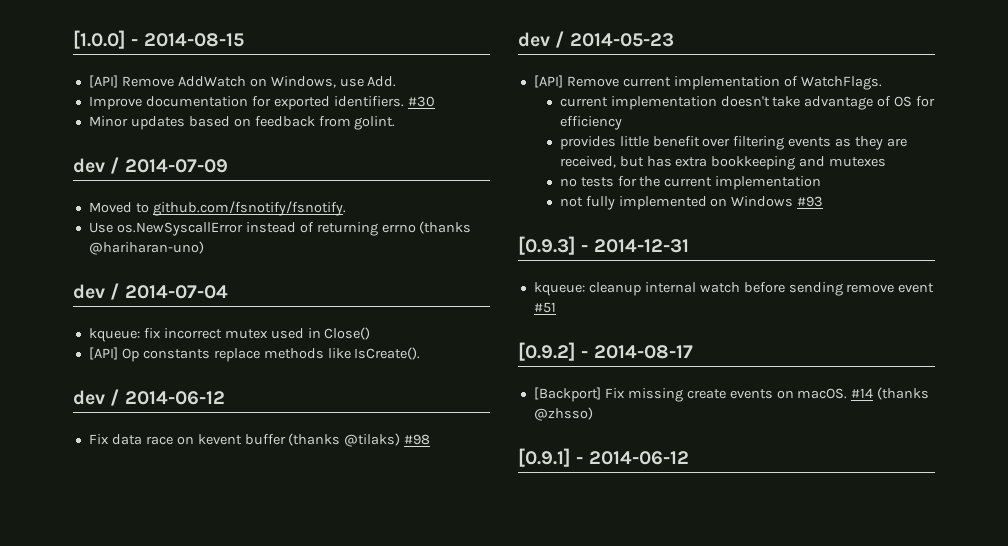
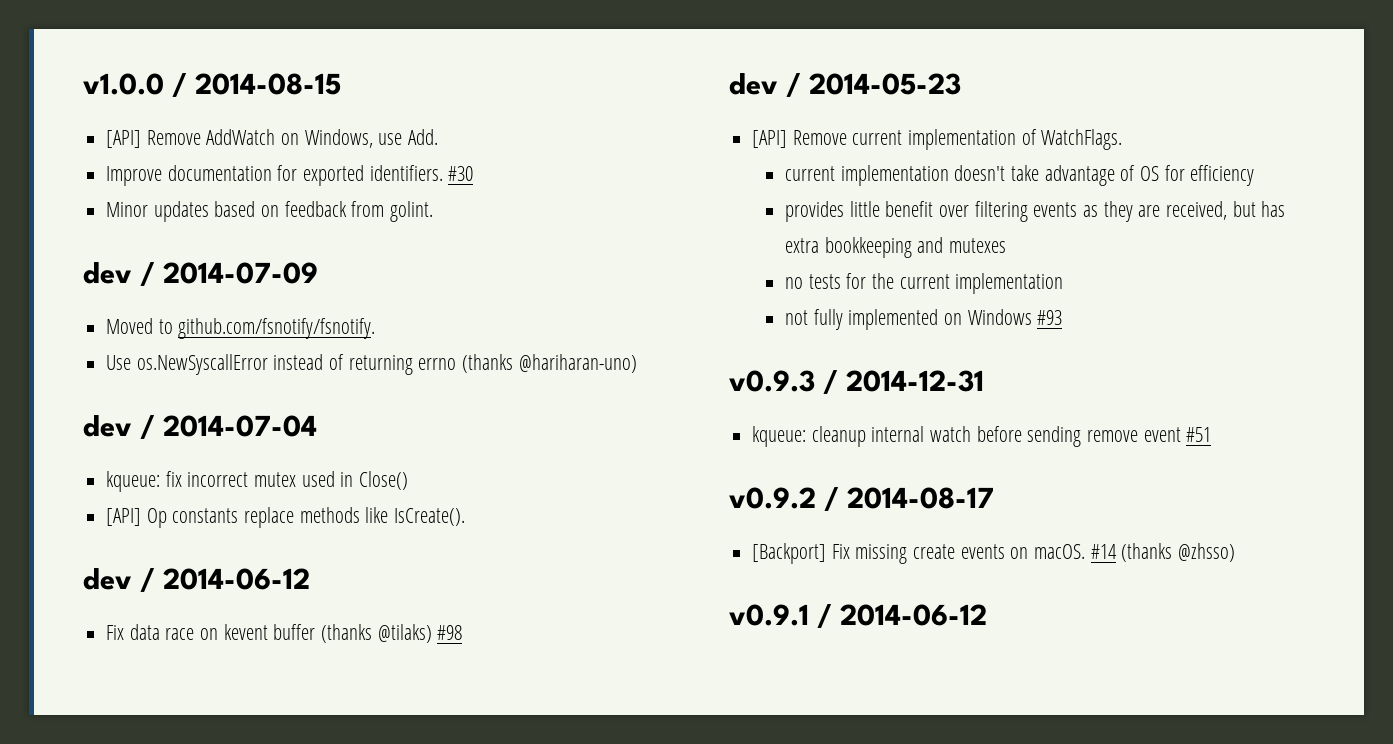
- [1.0.0] - 2014-08-15
+ v1.0.0 / 2014-08-15
- [0.9.3] - 2014-12-31
+ v0.9.3 / 2014-12-31
- [0.9.2] - 2014-08-17
+ v0.9.2 / 2014-08-17
- [0.9.1] - 2014-06-12
+ v0.9.1 / 2014-06-12

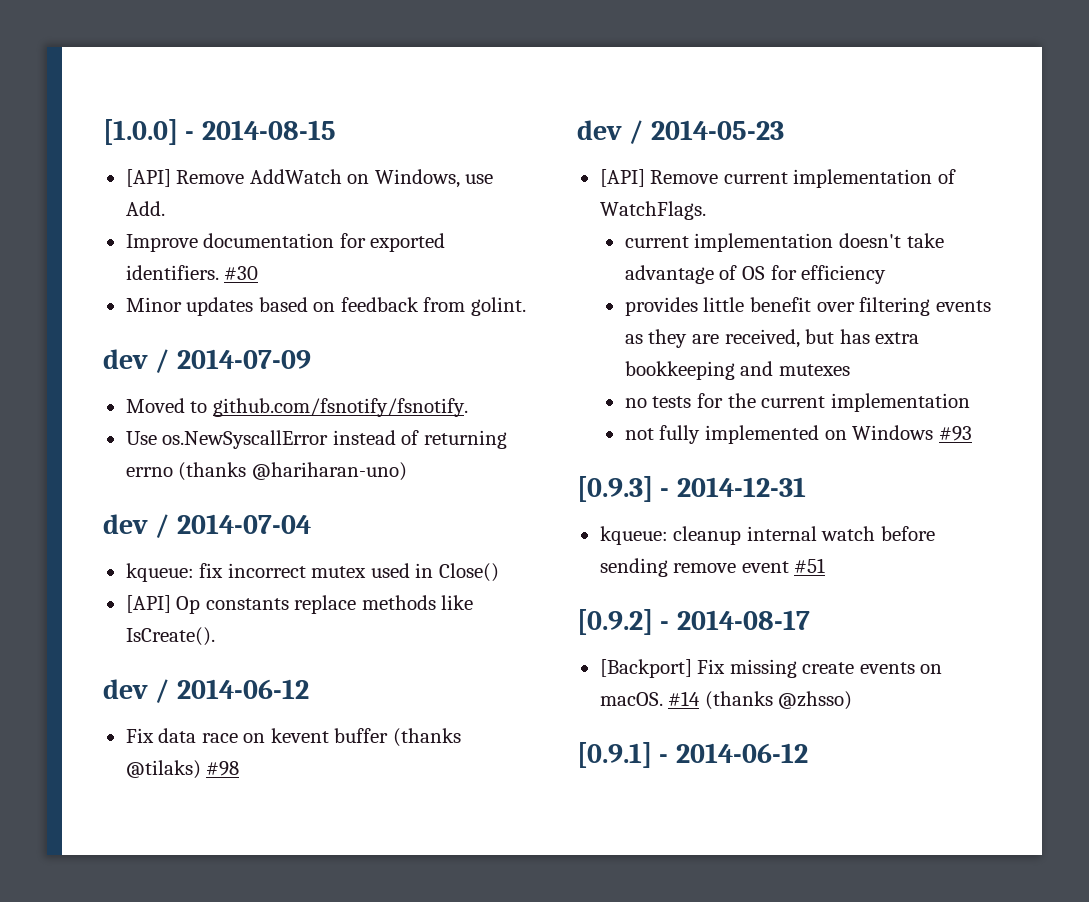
- v1.0.0 / 2014-08-15
+ [1.0.0] - 2014-08-15
- v0.9.3 / 2014-12-31
+ [0.9.3] - 2014-12-31
- v0.9.2 / 2014-08-17
+ [0.9.2] - 2014-08-17
- v0.9.1 / 2014-06-12
+ [0.9.1] - 2014-06-12

